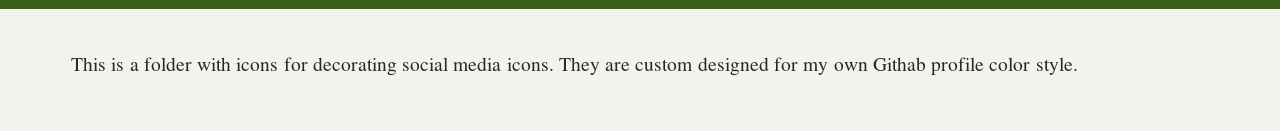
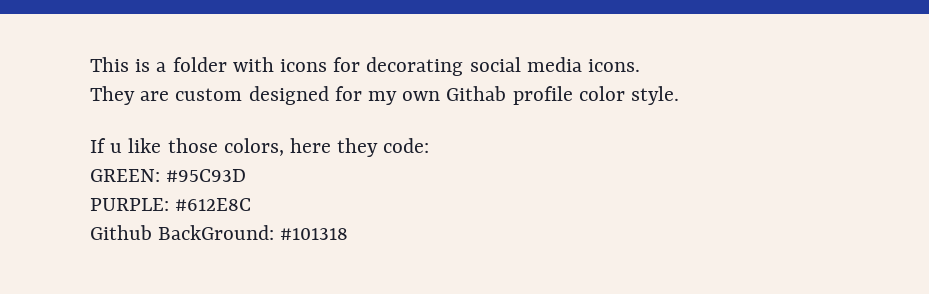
- This is a folder with icons for decorating social media icons. They are custom designed for my own Githab profile color style.
+ This is a folder with icons for decorating social media icons.
+ They are custom designed for my own Githab profile color style.
+ If u like those colors, here they code:
+ GREEN: #95C93D
+ PURPLE: #612E8C
+ Github BackGround: #101318

